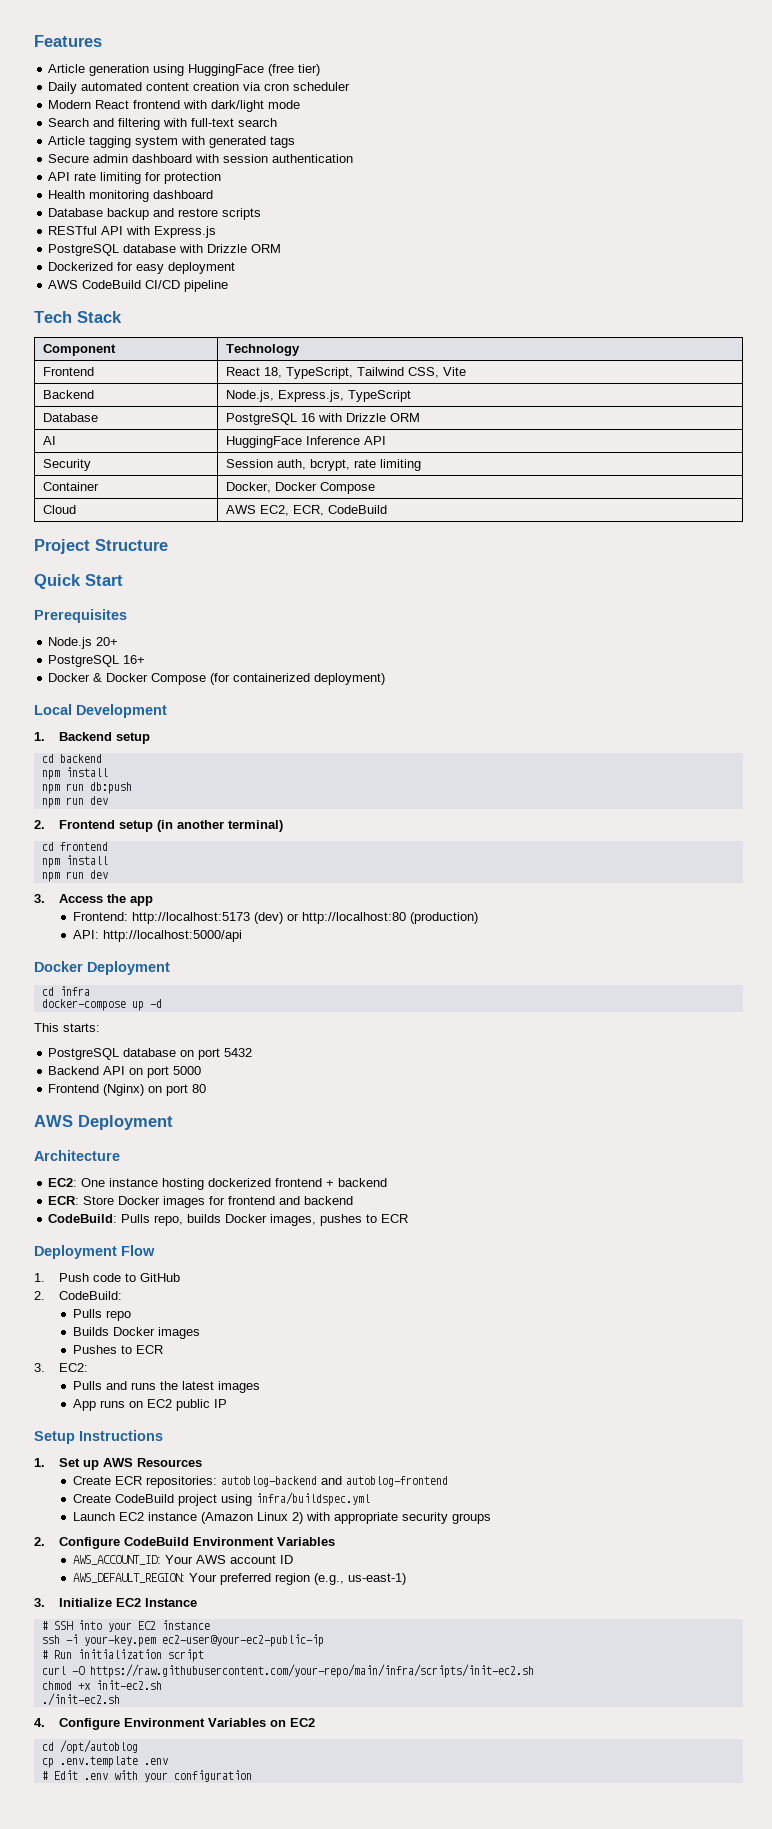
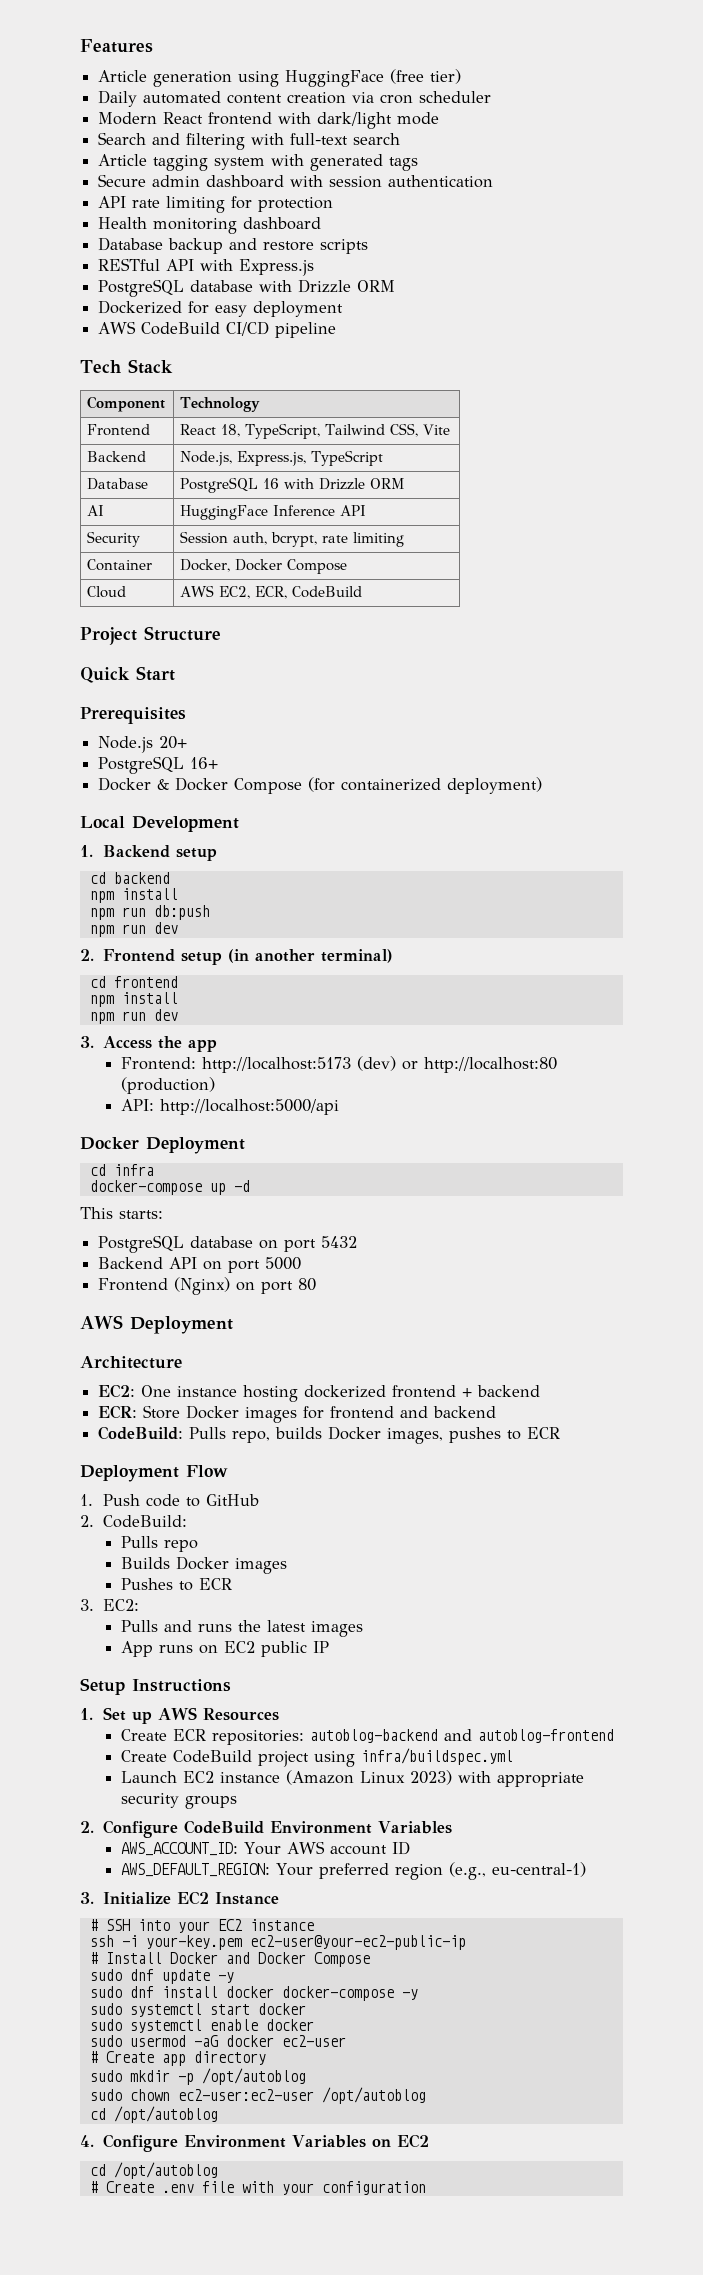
- Launch EC2 instance (Amazon Linux 2) with appropriate security groups
+ Launch EC2 instance (Amazon Linux 2023) with appropriate security groups
- AWS_DEFAULT_REGION: Your preferred region (e.g., us-east-1)
+ AWS_DEFAULT_REGION: Your preferred region (e.g., eu-central-1)
- # Run initialization script
- curl -O https://raw.githubusercontent.com/your-repo/main/infra/scripts/init-ec2.sh
- chmod +x init-ec2.sh
- ./init-ec2.sh
+ # Install Docker and Docker Compose
+ sudo dnf update -y
+ sudo dnf install docker docker-compose -y
+ sudo systemctl start docker
+ sudo systemctl enable docker
+ sudo usermod -aG docker ec2-user
+ # Create app directory
+ sudo mkdir -p /opt/autoblog
+ sudo chown ec2-user:ec2-user /opt/autoblog
+ cd /opt/autoblog
- cp .env.template .env
- # Edit .env with your configuration
+ # Create .env file with your configuration

